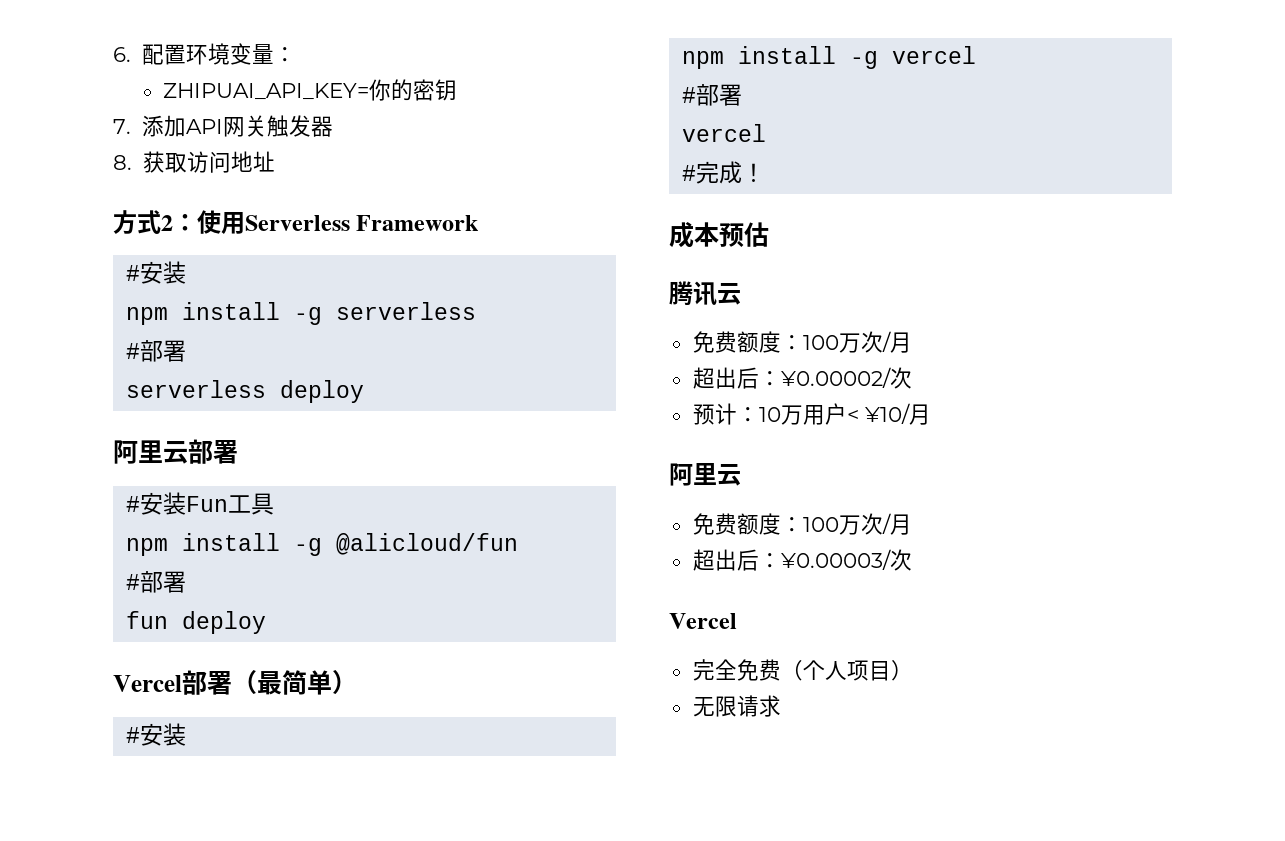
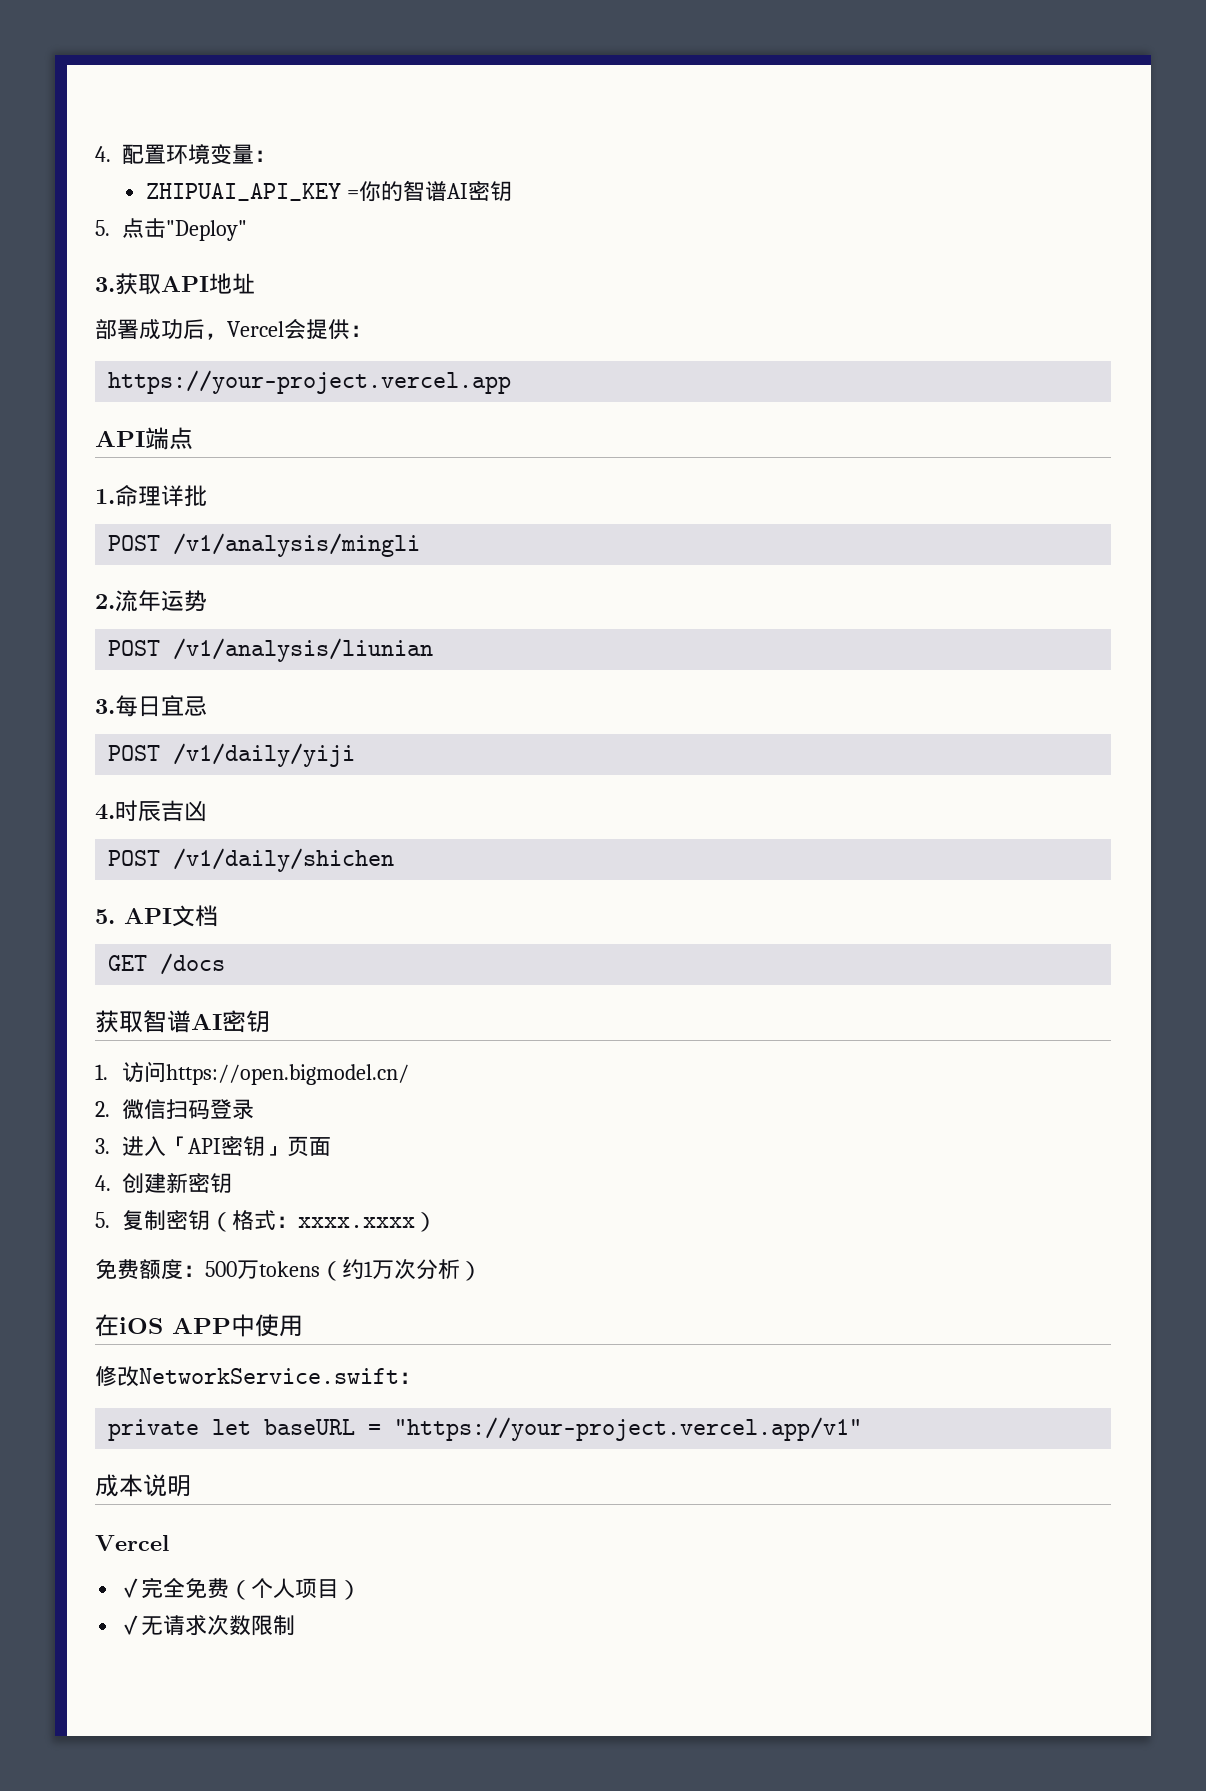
- 6.配置环境变量：
+ 4.配置环境变量：
- ZHIPUAI_API_KEY=你的密钥
- 7.添加API网关触发器
- 8.获取访问地址
- 方式2：使用Serverless Framework
- #安装
- npm install -g serverless
- #部署
- serverless deploy
- 阿里云部署
- #安装Fun工具
- npm install -g @alicloud/fun
- #部署
- fun deploy
- Vercel部署（最简单）
- #安装
- npm install -g vercel
- #部署
- vercel
- #完成！
- 成本预估
- 腾讯云
- 免费额度：100万次/月
- 超出后：¥0.00002/次
- 预计：10万用户< ¥10/月
- 阿里云
- 免费额度：100万次/月
- 超出后：¥0.00003/次
+ ZHIPUAI_API_KEY =你的智谱AI密钥
+ 5.点击"Deploy"
+ 3.获取API地址
+ 部署成功后，Vercel会提供：
+ https://your-project.vercel.app
+ API端点
+ 1.命理详批
+ POST /v1/analysis/mingli
+ 2.流年运势
+ POST /v1/analysis/liunian
+ 3.每日宜忌
+ POST /v1/daily/yiji
+ 4.时辰吉凶
+ POST /v1/daily/shichen
+ 5. API文档
+ GET /docs
+ 获取智谱AI密钥
+ 1.访问https://open.bigmodel.cn/
+ 2.微信扫码登录
+ 3.进入「API密钥」页面
+ 4.创建新密钥
+ 5.复制密钥（格式：xxxx.xxxx）
+ 免费额度：500万tokens（约1万次分析）
+ 在iOS APP中使用
+ 修改NetworkService.swift：
+ private let baseURL = "https://your-project.vercel.app/v1"
+ 成本说明
- 完全免费（个人项目）
+ ✓完全免费（个人项目）
- 无限请求
+ ✓无请求次数限制

